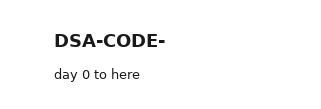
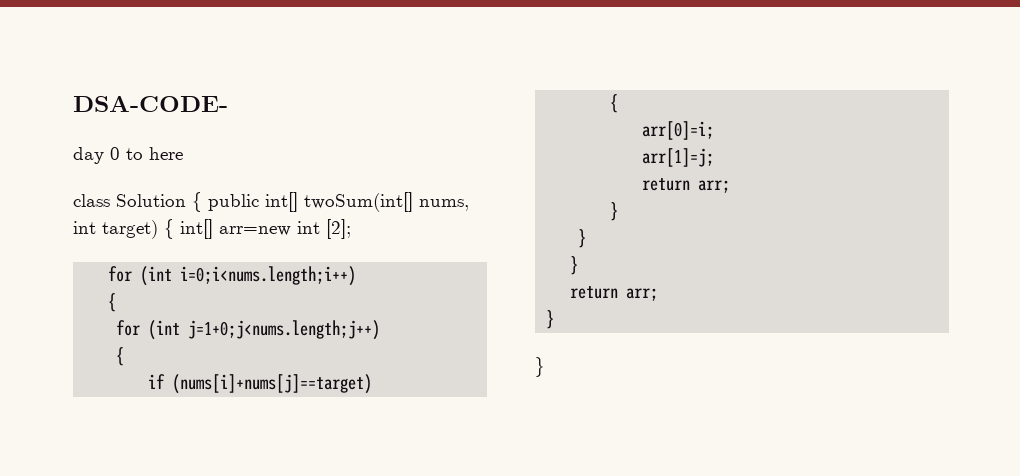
+ class Solution { public int[] twoSum(int[] nums, int target) { int[] arr=new int [2];
+ for (int i=0;i<nums.length;i++)
+ {
+ for (int j=1+0;j<nums.length;j++)
+ {
+ if (nums[i]+nums[j]==target)
+ {
+ arr[0]=i;
+ arr[1]=j;
+ return arr;
+ }
+ }
+ }
+ return arr;
+ }
+ }

